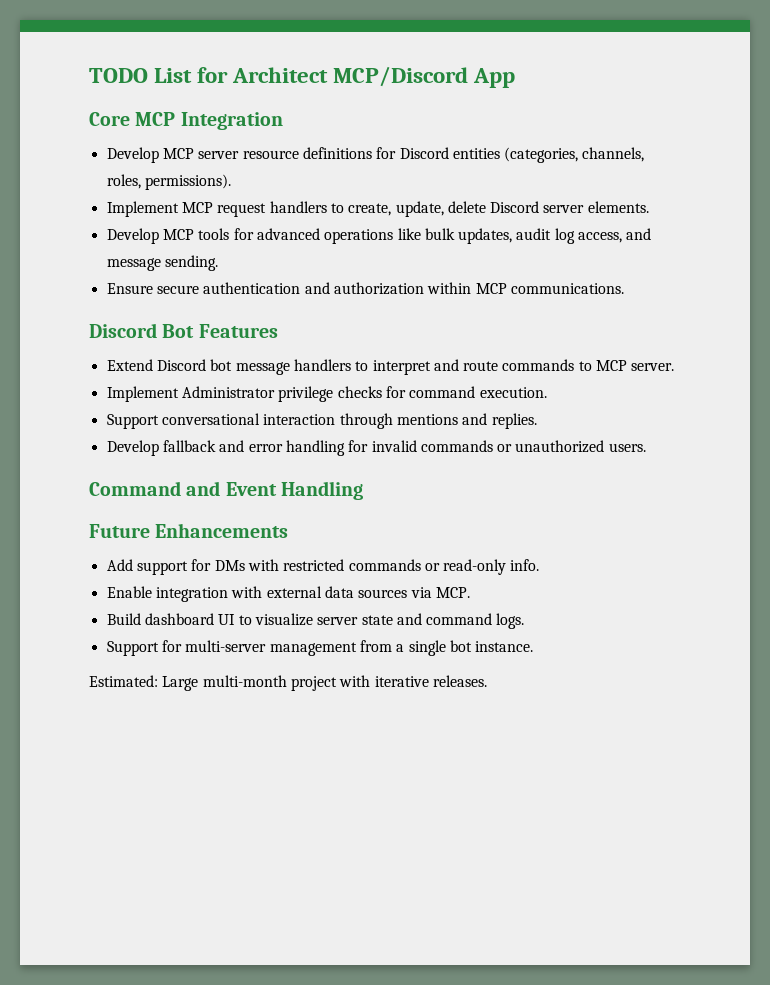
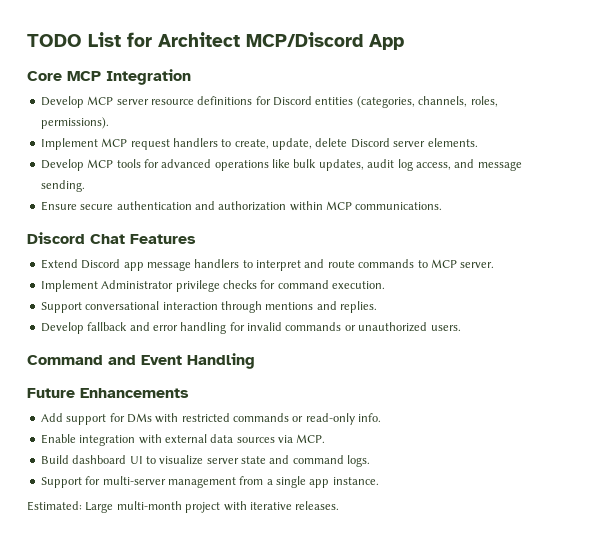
- Discord Bot Features
+ Discord Chat Features
- Extend Discord bot message handlers to interpret and route commands to MCP server.
+ Extend Discord app message handlers to interpret and route commands to MCP server.
- Support for multi-server management from a single bot instance.
+ Support for multi-server management from a single app instance.

